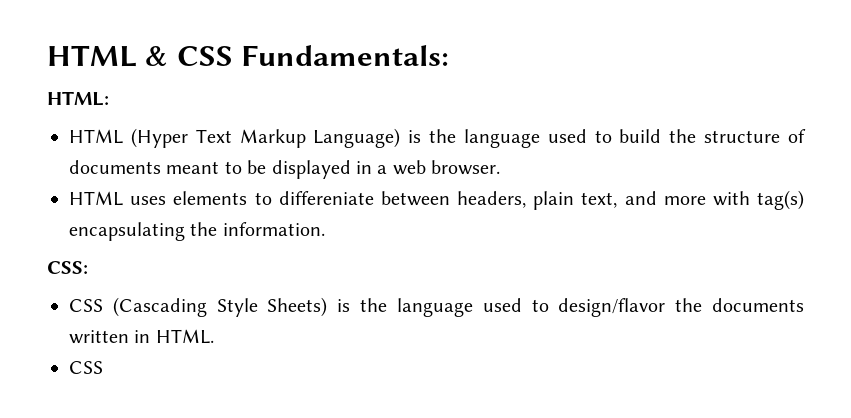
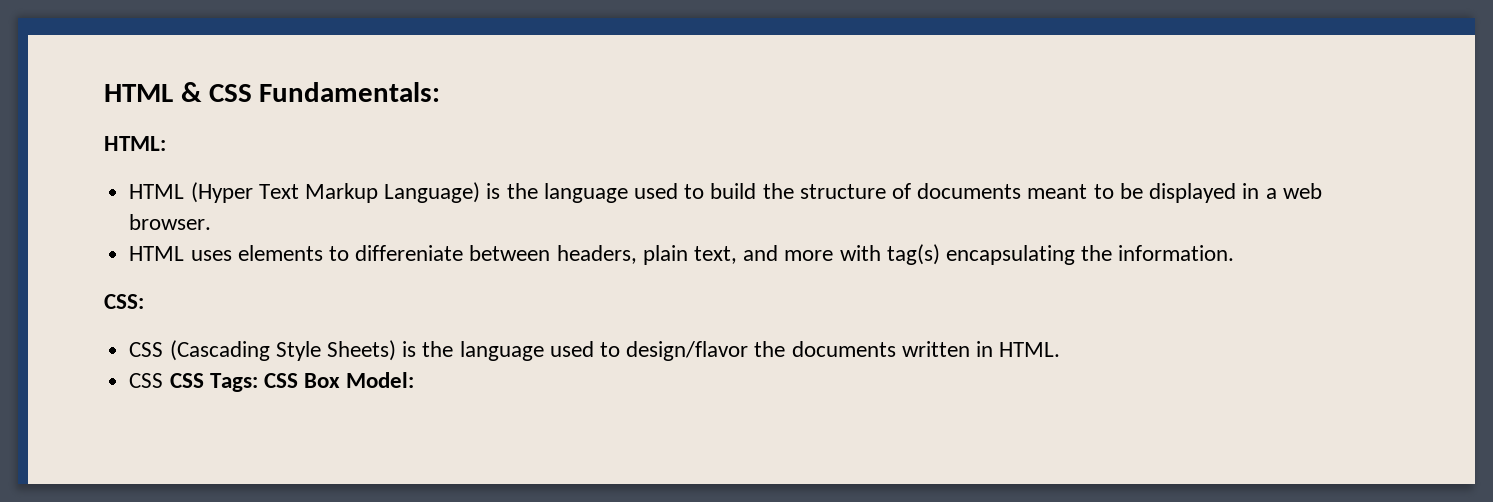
  CSS (Cascading Style Sheets) is the language used to design/flavor the documents written in HTML.
- CSS
+ CSS CSS Tags: CSS Box Model:

